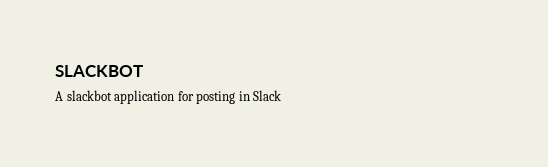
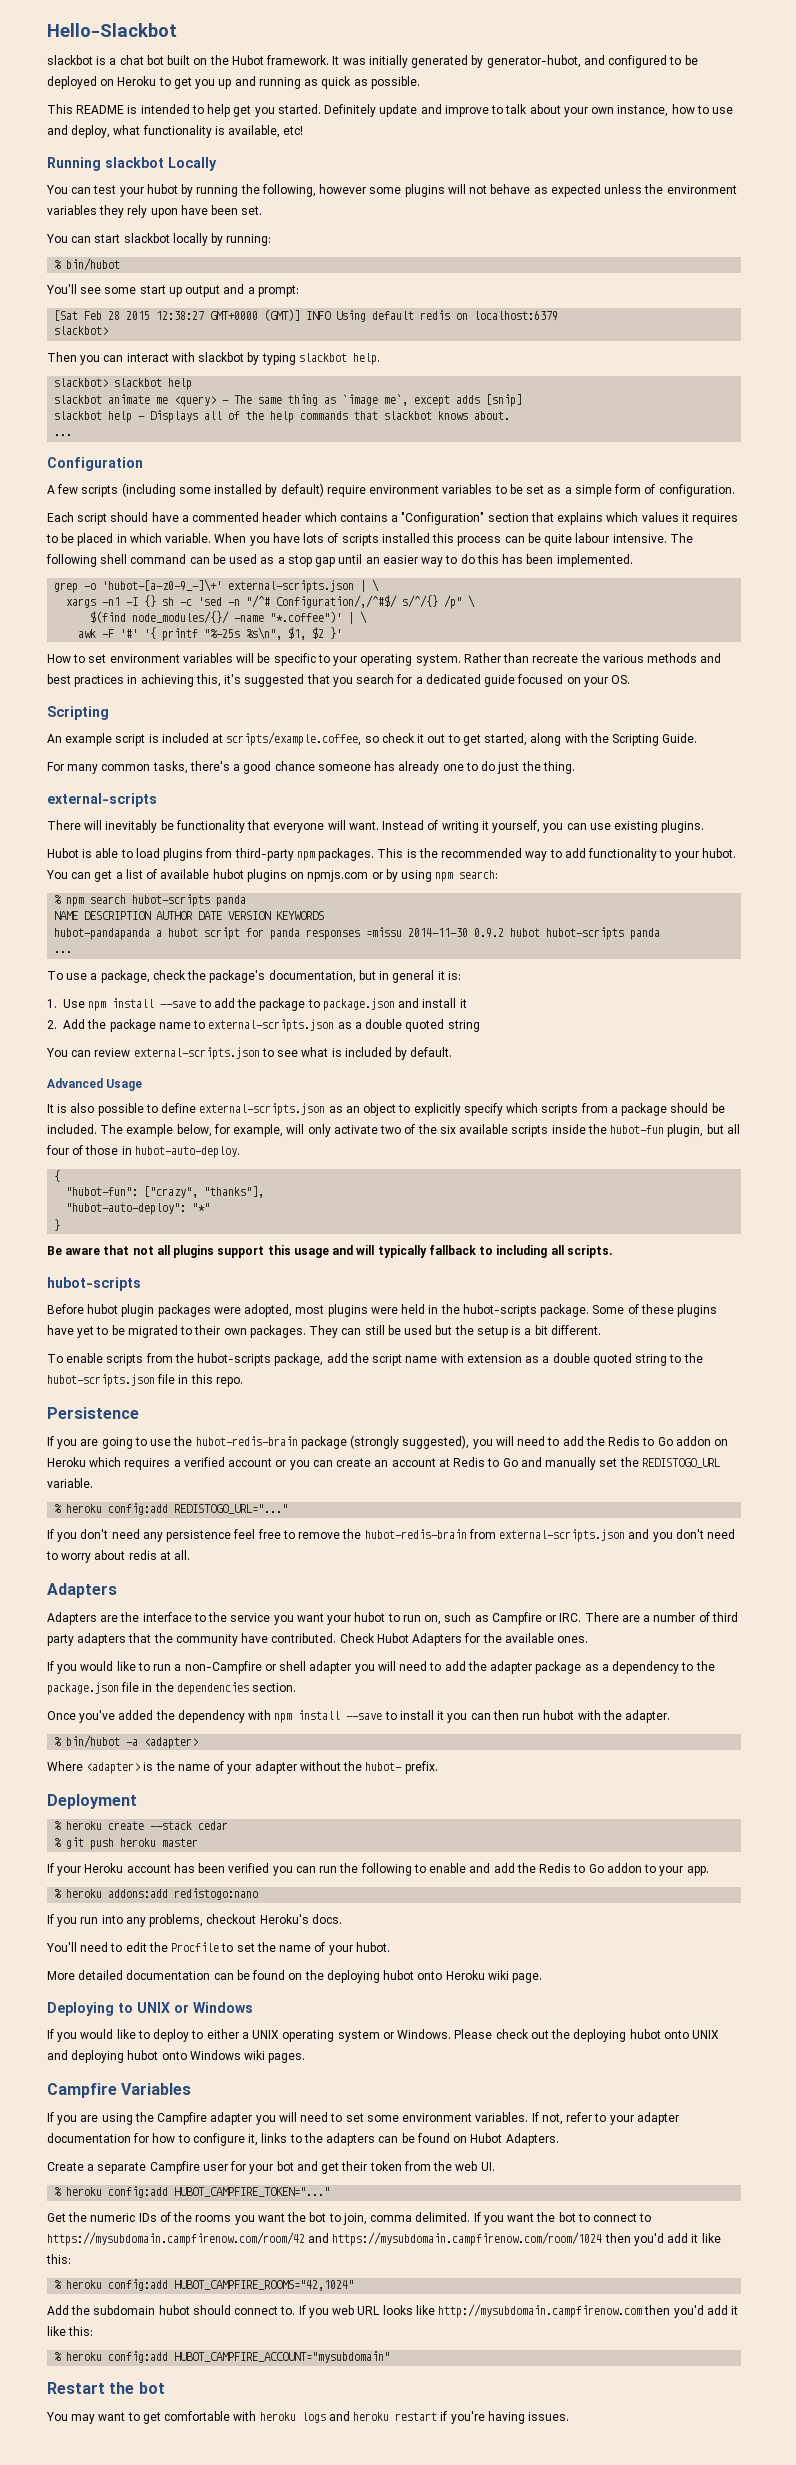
- SLACKBOT
- A slackbot application for posting in Slack
+ Hello-Slackbot
+ slackbot is a chat bot built on the Hubot framework. It was initially generated by generator-hubot, and configured to be deployed on Heroku to get you up and running as quick as possible.
+ This README is intended to help get you started. Definitely update and improve to talk about your own instance, how to use and deploy, what functionality is available, etc!
+ Running slackbot Locally
+ You can test your hubot by running the following, however some plugins will not behave as expected unless the environment variables they rely upon have been set.
+ You can start slackbot locally by running:
+ % bin/hubot
+ You'll see some start up output and a prompt:
+ [Sat Feb 28 2015 12:38:27 GMT+0000 (GMT)] INFO Using default redis on localhost:6379
+ slackbot>
+ Then you can interact with slackbot by typing slackbot help.
+ slackbot> slackbot help
+ slackbot animate me <query> - The same thing as `image me`, except adds [snip]
+ slackbot help - Displays all of the help commands that slackbot knows about.
+ ...
+ Configuration
+ A few scripts (including some installed by default) require environment variables to be set as a simple form of configuration.
+ Each script should have a commented header which contains a "Configuration" section that explains which values it requires to be placed in which variable. When you have lots of scripts installed this process can be quite labour intensive. The following shell command can be used as a stop gap until an easier way to do this has been implemented.
+ grep -o 'hubot-[a-z0-9_-]\+' external-scripts.json | \
+ xargs -n1 -I {} sh -c 'sed -n "/^# Configuration/,/^#$/ s/^/{} /p" \
+ $(find node_modules/{}/ -name "*.coffee")' | \
+ awk -F '#' '{ printf "%-25s %s\n", $1, $2 }'
+ How to set environment variables will be specific to your operating system. Rather than recreate the various methods and best practices in achieving this, it's suggested that you search for a dedicated guide focused on your OS.
+ Scripting
+ An example script is included at scripts/example.coffee, so check it out to get started, along with the Scripting Guide.
+ For many common tasks, there's a good chance someone has already one to do just the thing.
+ external-scripts
+ There will inevitably be functionality that everyone will want. Instead of writing it yourself, you can use existing plugins.
+ Hubot is able to load plugins from third-party npm packages. This is the recommended way to add functionality to your hubot. You can get a list of available hubot plugins on npmjs.com or by using npm search:
+ % npm search hubot-scripts panda
+ NAME DESCRIPTION AUTHOR DATE VERSION KEYWORDS
+ hubot-pandapanda a hubot script for panda responses =missu 2014-11-30 0.9.2 hubot hubot-scripts panda
+ ...
+ To use a package, check the package's documentation, but in general it is:
+ 1. Use npm install --save to add the package to package.json and install it
+ 2. Add the package name to external-scripts.json as a double quoted string
+ You can review external-scripts.json to see what is included by default.
+ Advanced Usage
+ It is also possible to define external-scripts.json as an object to explicitly specify which scripts from a package should be included. The example below, for example, will only activate two of the six available scripts inside the hubot-fun plugin, but all four of those in hubot-auto-deploy.
+ {
+ "hubot-fun": ["crazy", "thanks"],
+ "hubot-auto-deploy": "*"
+ }
+ Be aware that not all plugins support this usage and will typically fallback to including all scripts.
+ hubot-scripts
+ Before hubot plugin packages were adopted, most plugins were held in the hubot-scripts package. Some of these plugins have yet to be migrated to their own packages. They can still be used but the setup is a bit different.
+ To enable scripts from the hubot-scripts package, add the script name with extension as a double quoted string to the hubot-scripts.json file in this repo.
+ Persistence
+ If you are going to use the hubot-redis-brain package (strongly suggested), you will need to add the Redis to Go addon on Heroku which requires a verified account or you can create an account at Redis to Go and manually set the REDISTOGO_URL variable.
+ % heroku config:add REDISTOGO_URL="..."
+ If you don't need any persistence feel free to remove the hubot-redis-brain from external-scripts.json and you don't need to worry about redis at all.
+ Adapters
+ Adapters are the interface to the service you want your hubot to run on, such as Campfire or IRC. There are a number of third party adapters that the community have contributed. Check Hubot Adapters for the available ones.
+ If you would like to run a non-Campfire or shell adapter you will need to add the adapter package as a dependency to the package.json file in the dependencies section.
+ Once you've added the dependency with npm install --save to install it you can then run hubot with the adapter.
+ % bin/hubot -a <adapter>
+ Where <adapter> is the name of your adapter without the hubot- prefix.
+ Deployment
+ % heroku create --stack cedar
+ % git push heroku master
+ If your Heroku account has been verified you can run the following to enable and add the Redis to Go addon to your app.
+ % heroku addons:add redistogo:nano
+ If you run into any problems, checkout Heroku's docs.
+ You'll need to edit the Procfile to set the name of your hubot.
+ More detailed documentation can be found on the deploying hubot onto Heroku wiki page.
+ Deploying to UNIX or Windows
+ If you would like to deploy to either a UNIX operating system or Windows. Please check out the deploying hubot onto UNIX and deploying hubot onto Windows wiki pages.
+ Campfire Variables
+ If you are using the Campfire adapter you will need to set some environment variables. If not, refer to your adapter documentation for how to configure it, links to the adapters can be found on Hubot Adapters.
+ Create a separate Campfire user for your bot and get their token from the web UI.
+ % heroku config:add HUBOT_CAMPFIRE_TOKEN="..."
+ Get the numeric IDs of the rooms you want the bot to join, comma delimited. If you want the bot to connect to https://mysubdomain.campfirenow.com/room/42 and https://mysubdomain.campfirenow.com/room/1024 then you'd add it like this:
+ % heroku config:add HUBOT_CAMPFIRE_ROOMS="42,1024"
+ Add the subdomain hubot should connect to. If you web URL looks like http://mysubdomain.campfirenow.com then you'd add it like this:
+ % heroku config:add HUBOT_CAMPFIRE_ACCOUNT="mysubdomain"
+ Restart the bot
+ You may want to get comfortable with heroku logs and heroku restart if you're having issues.

